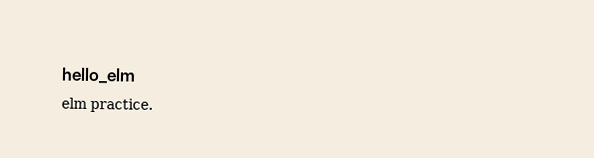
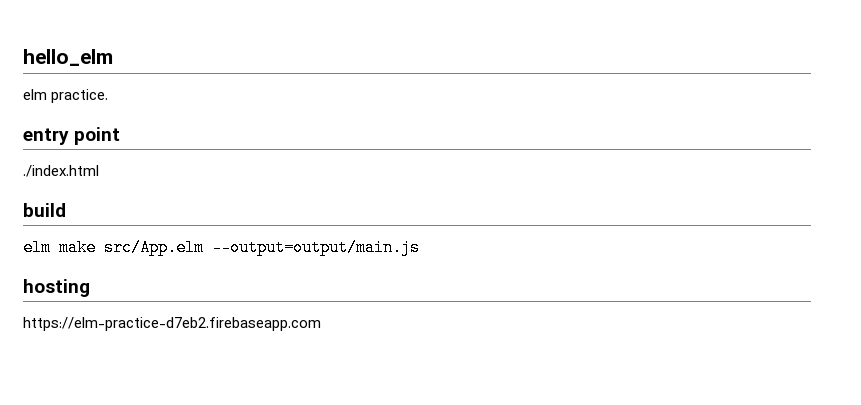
+ entry point
+ ./index.html
+ build
+ elm make src/App.elm --output=output/main.js
+ hosting
+ https://elm-practice-d7eb2.firebaseapp.com

